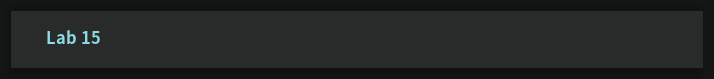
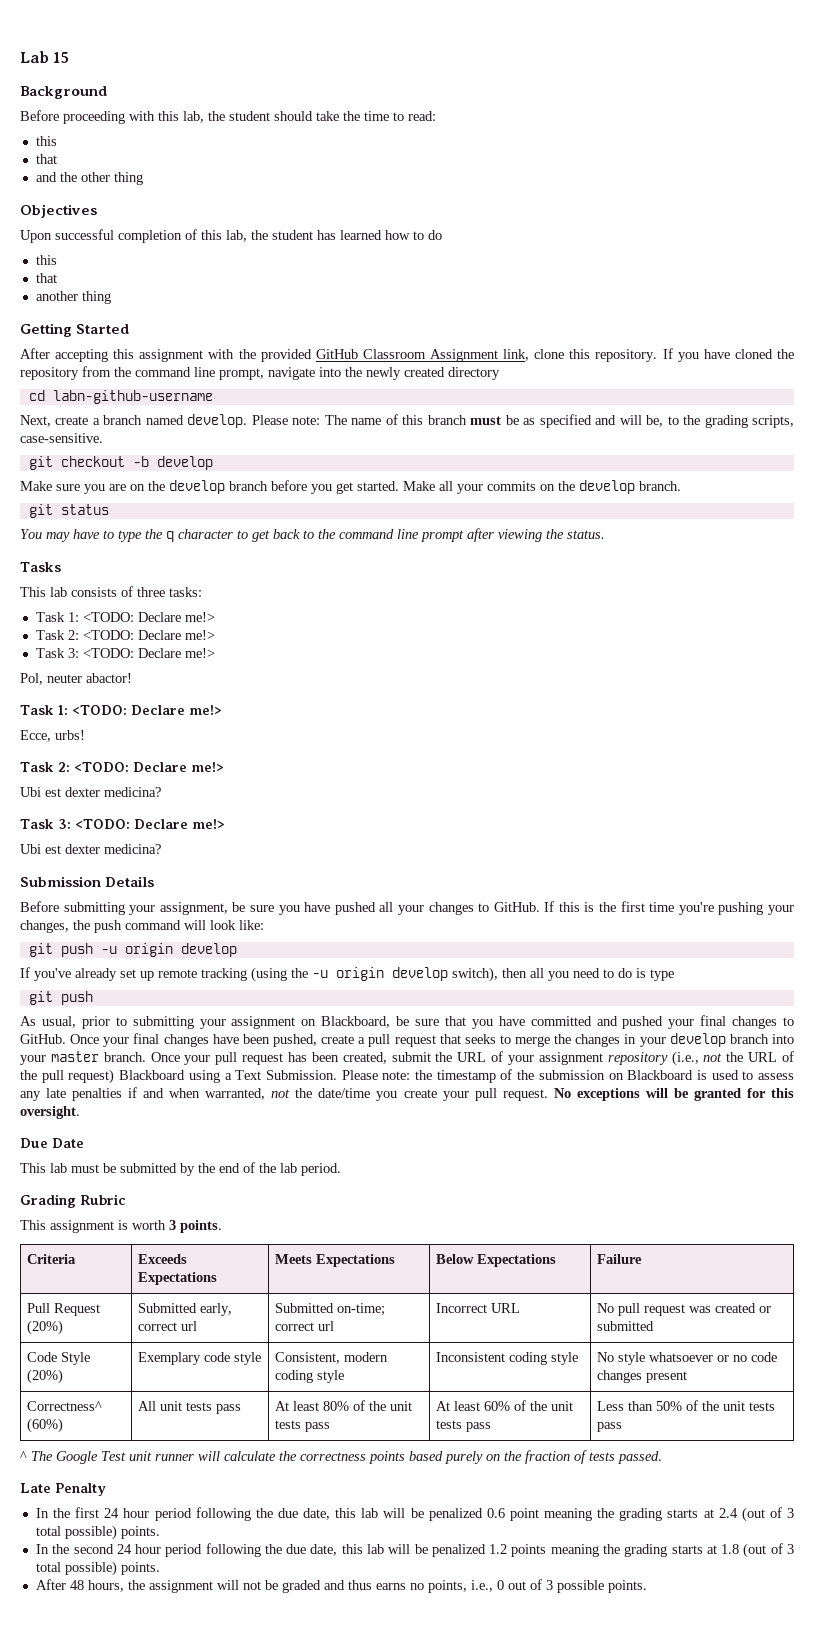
+ Background
+ Before proceeding with this lab, the student should take the time to read:
+ this
+ that
+ and the other thing
+ Objectives
+ Upon successful completion of this lab, the student has learned how to do
+ this
+ that
+ another thing
+ Getting Started
+ After accepting this assignment with the provided GitHub Classroom Assignment link, clone this repository. If you have cloned the repository from the command line prompt, navigate into the newly created directory
+ cd labn-github-username
+ Next, create a branch named develop. Please note: The name of this branch must be as specified and will be, to the grading scripts, case-sensitive.
+ git checkout -b develop
+ Make sure you are on the develop branch before you get started. Make all your commits on the develop branch.
+ git status
+ You may have to type the q character to get back to the command line prompt after viewing the status.
+ Tasks
+ This lab consists of three tasks:
+ Task 1: <TODO: Declare me!>
+ Task 2: <TODO: Declare me!>
+ Task 3: <TODO: Declare me!>
+ Pol, neuter abactor!
+ Task 1: <TODO: Declare me!>
+ Ecce, urbs!
+ Task 2: <TODO: Declare me!>
+ Ubi est dexter medicina?
+ Task 3: <TODO: Declare me!>
+ Ubi est dexter medicina?
+ Submission Details
+ Before submitting your assignment, be sure you have pushed all your changes to GitHub. If this is the first time you're pushing your changes, the push command will look like:
+ git push -u origin develop
+ If you've already set up remote tracking (using the -u origin develop switch), then all you need to do is type
+ git push
+ As usual, prior to submitting your assignment on Blackboard, be sure that you have committed and pushed your final changes to GitHub. Once your final changes have been pushed, create a pull request that seeks to merge the changes in your develop branch into your master branch. Once your pull request has been created, submit the URL of your assignment repository (i.e., not the URL of the pull request) Blackboard using a Text Submission. Please note: the timestamp of the submission on Blackboard is used to assess any late penalties if and when warranted, not the date/time you create your pull request. No exceptions will be granted for this oversight.
+ Due Date
+ This lab must be submitted by the end of the lab period.
+ Grading Rubric
+ This assignment is worth 3 points.
+ Criteria | Exceeds Expectations | Meets Expectations | Below Expectations | Failure
+ Pull Request (20%) | Submitted early, correct url | Submitted on-time; correct url | Incorrect URL | No pull request was created or submitted
+ Code Style (20%) | Exemplary code style | Consistent, modern coding style | Inconsistent coding style | No style whatsoever or no code changes present
+ Correctness^ (60%) | All unit tests pass | At least 80% of the unit tests pass | At least 60% of the unit tests pass | Less than 50% of the unit tests pass
+ ^ The Google Test unit runner will calculate the correctness points based purely on the fraction of tests passed.
+ Late Penalty
+ In the first 24 hour period following the due date, this lab will be penalized 0.6 point meaning the grading starts at 2.4 (out of 3 total possible) points.
+ In the second 24 hour period following the due date, this lab will be penalized 1.2 points meaning the grading starts at 1.8 (out of 3 total possible) points.
+ After 48 hours, the assignment will not be graded and thus earns no points, i.e., 0 out of 3 possible points.

